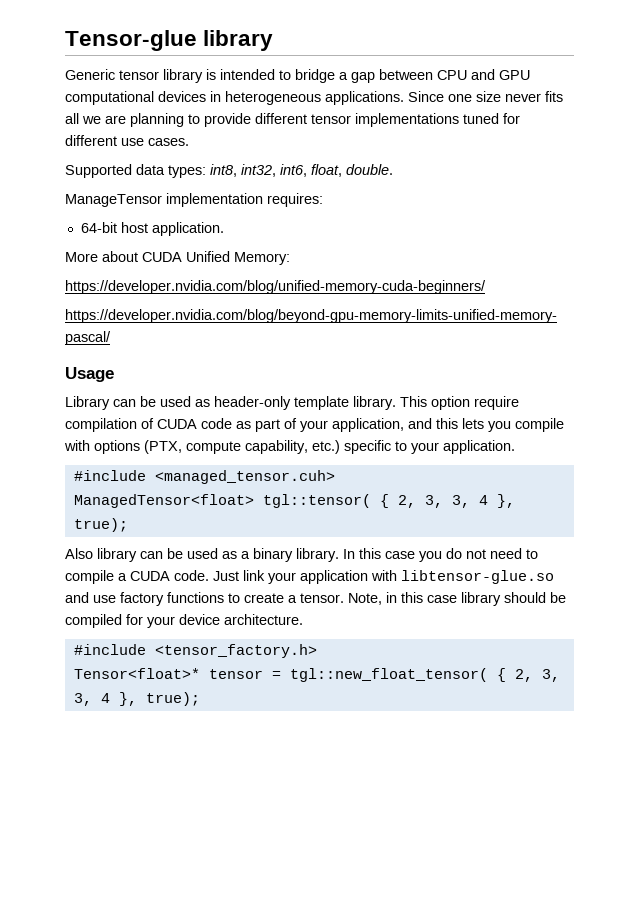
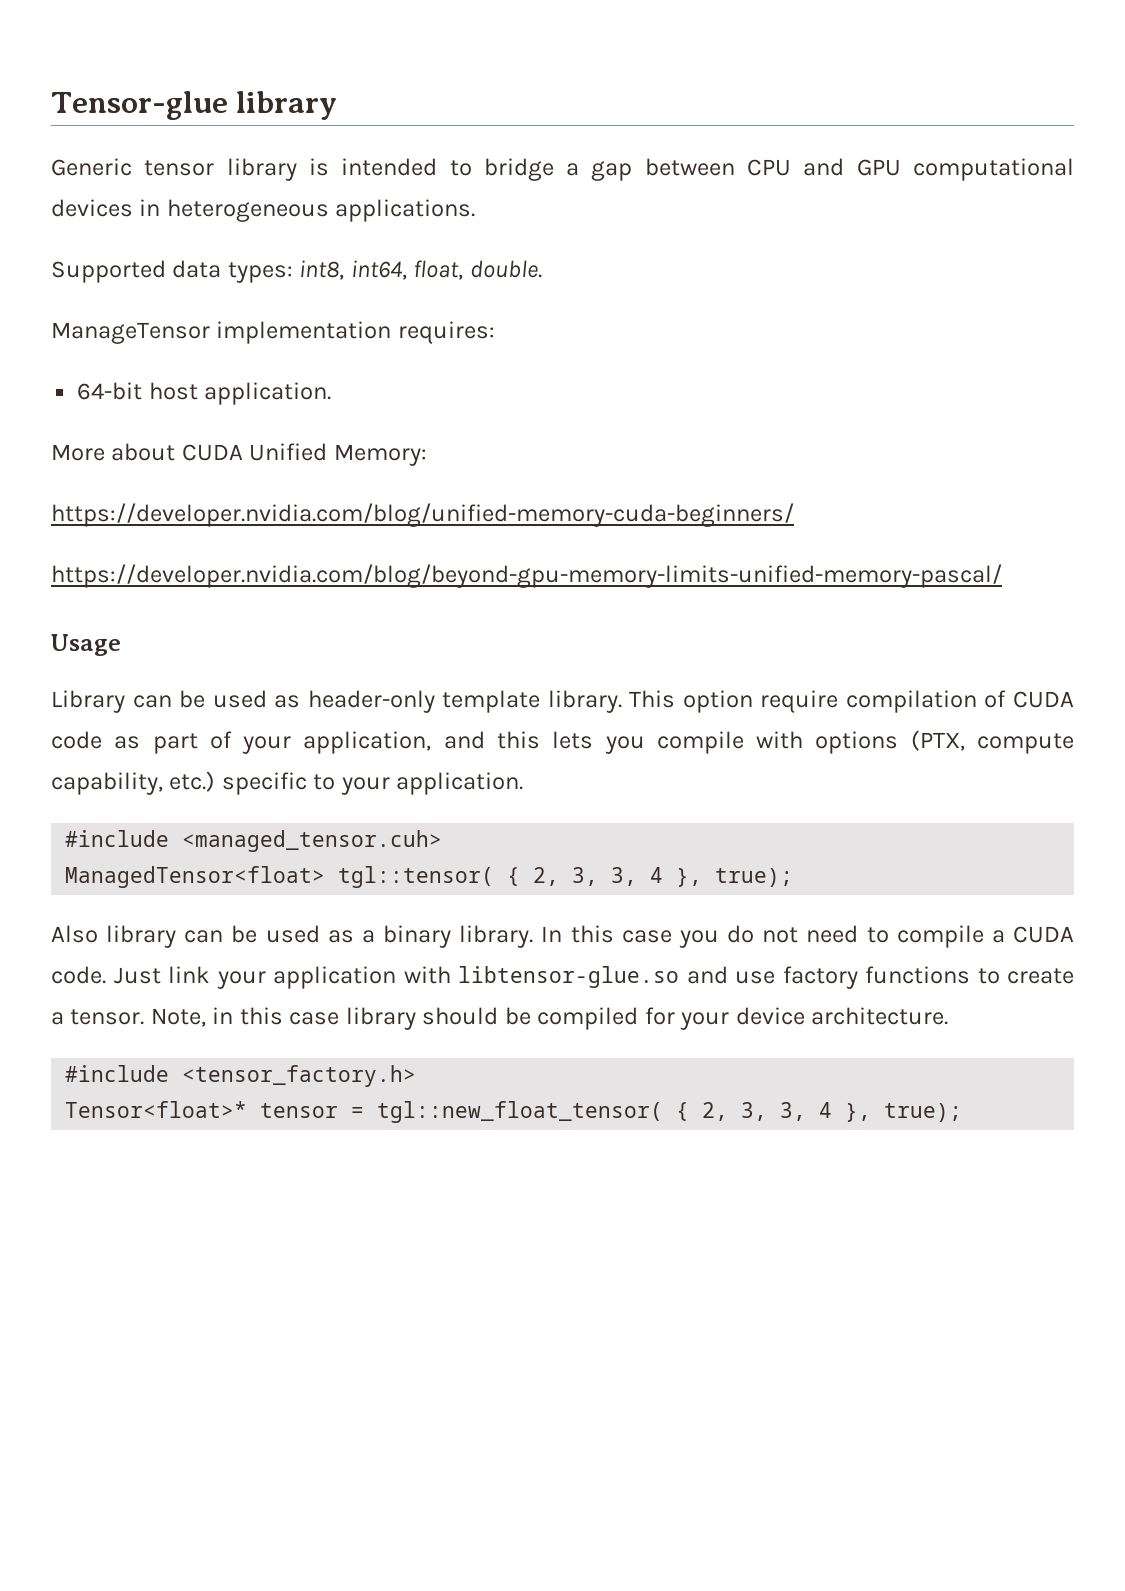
- Since one size never fits all we are planning to provide different tensor implementations tuned for different use cases.
- Supported data types: int8, int32, int6, float, double.
+ Supported data types: int8, int64, float, double.

